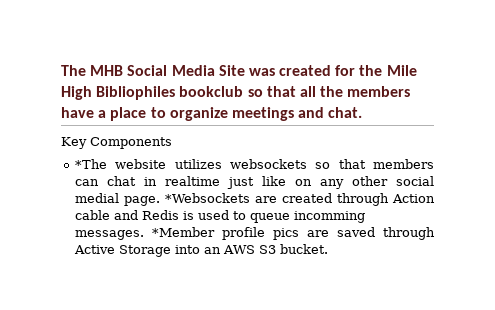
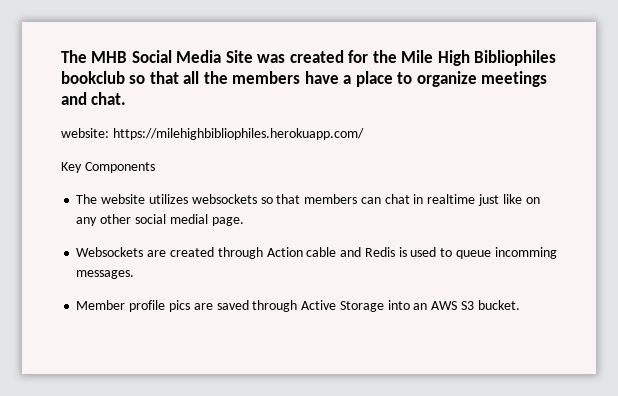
+ website: https://milehighbibliophiles.herokuapp.com/
- *The website utilizes websockets so that members can chat in realtime just like on any other social medial page. *Websockets are created through Action cable and Redis is used to queue incomming messages. *Member profile pics are saved through Active Storage into an AWS S3 bucket.
+ The website utilizes websockets so that members can chat in realtime just like on any other social medial page.
+ Websockets are created through Action cable and Redis is used to queue incomming messages.
+ Member profile pics are saved through Active Storage into an AWS S3 bucket.

